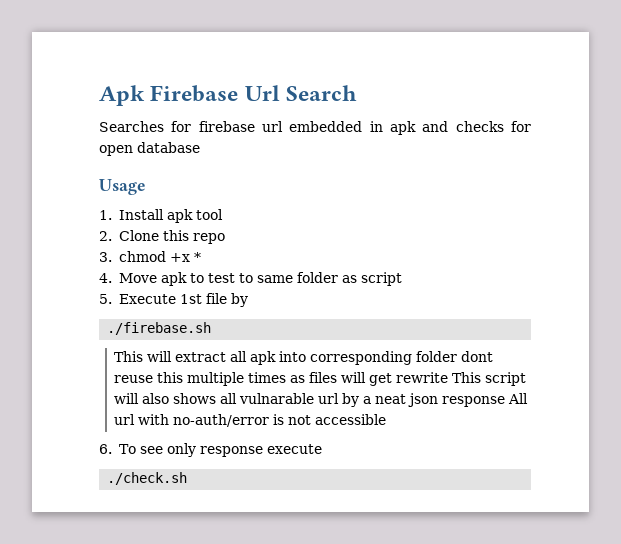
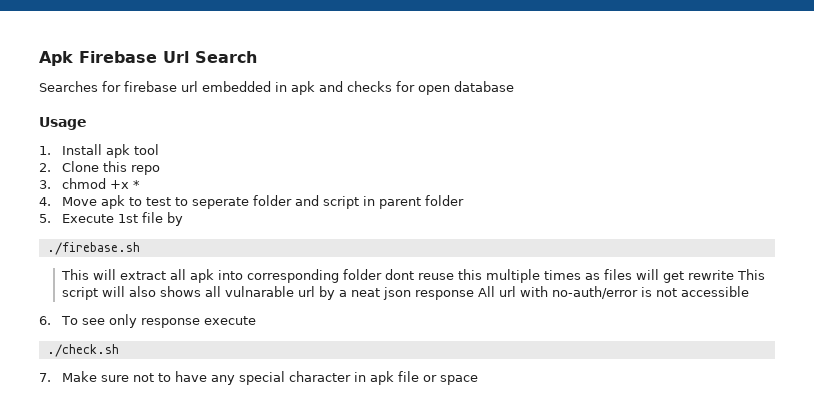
- 4. Move apk to test to same folder as script
+ 4. Move apk to test to seperate folder and script in parent folder
+ 7. Make sure not to have any special character in apk file or space

